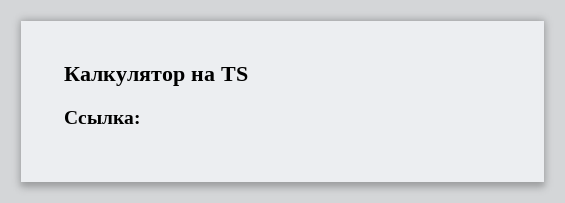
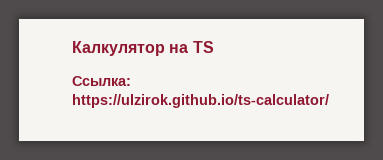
- Ссылка:
+ Ссылка: https://ulzirok.github.io/ts-calculator/

